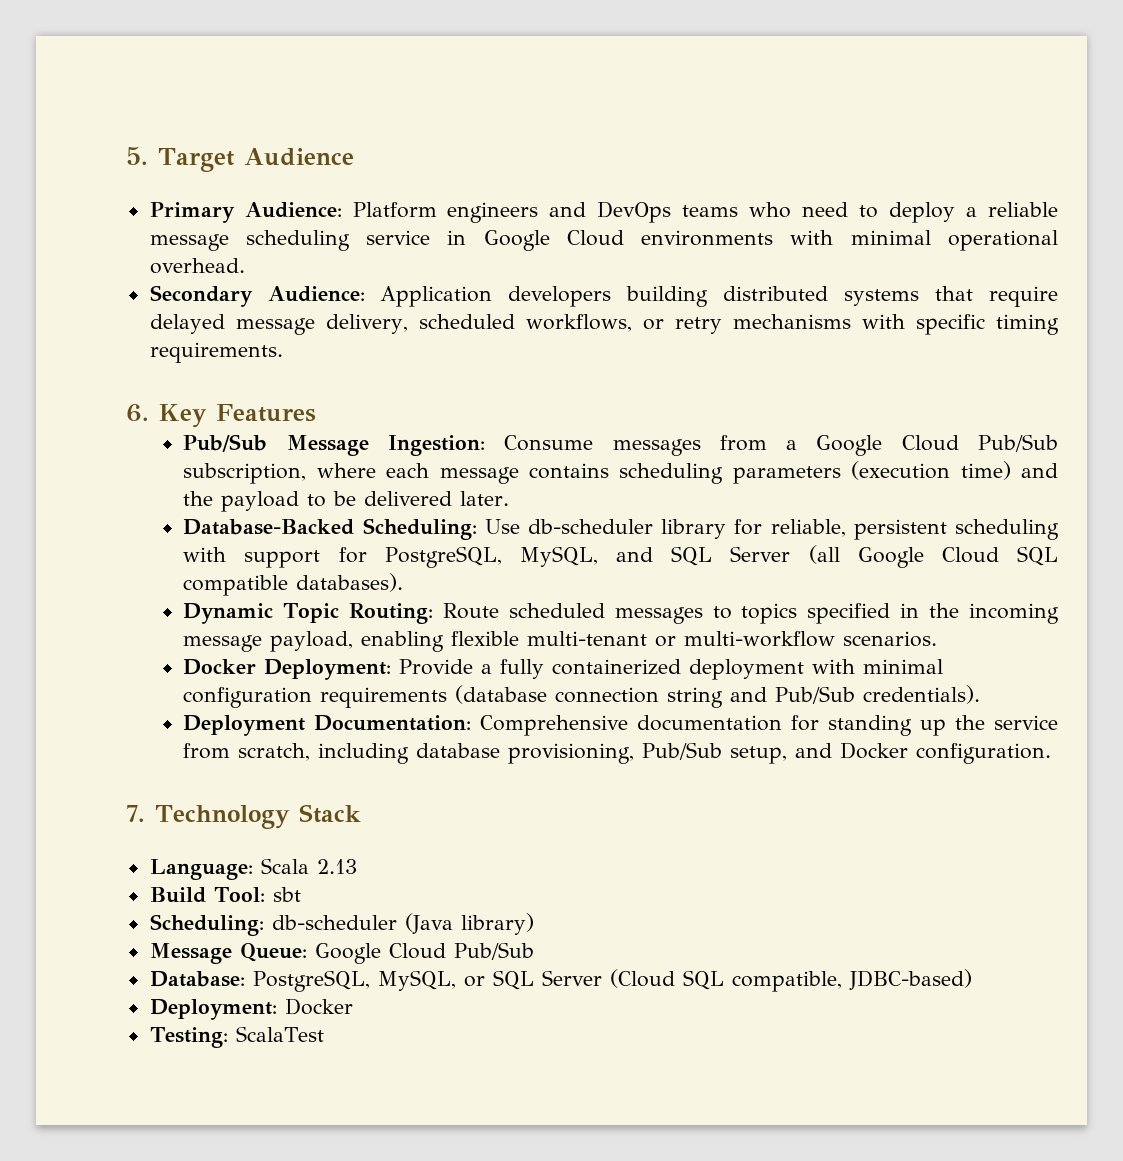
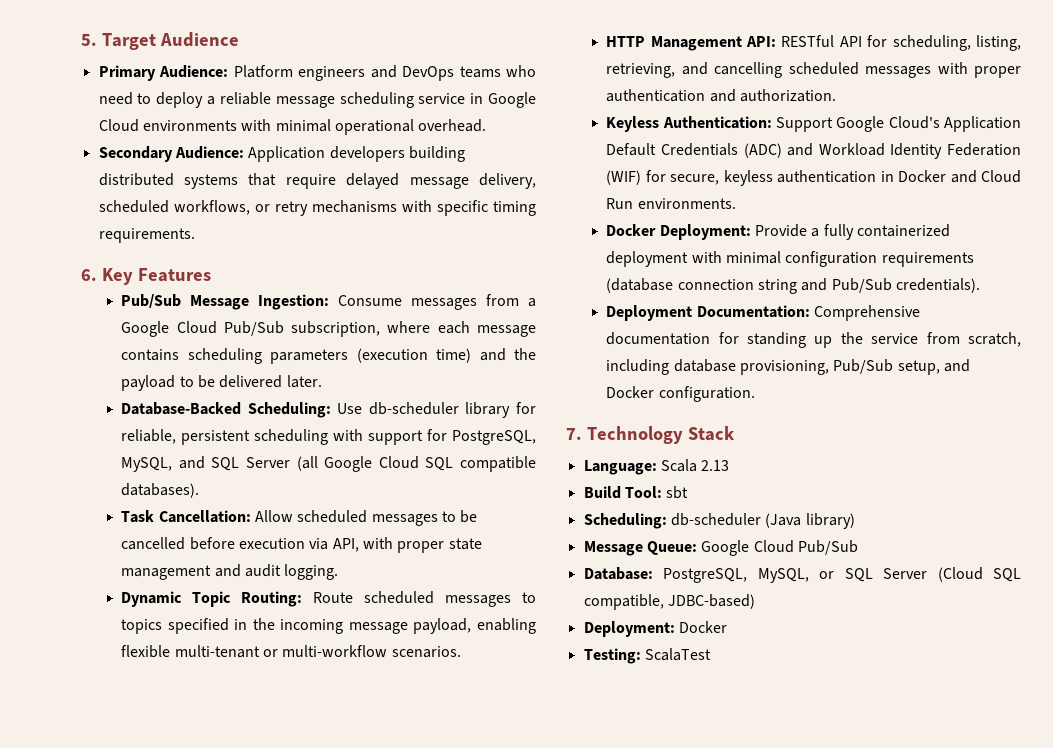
+ Task Cancellation: Allow scheduled messages to be cancelled before execution via API, with proper state management and audit logging.
+ HTTP Management API: RESTful API for scheduling, listing, retrieving, and cancelling scheduled messages with proper authentication and authorization.
+ Keyless Authentication: Support Google Cloud's Application Default Credentials (ADC) and Workload Identity Federation (WIF) for secure, keyless authentication in Docker and Cloud Run environments.

